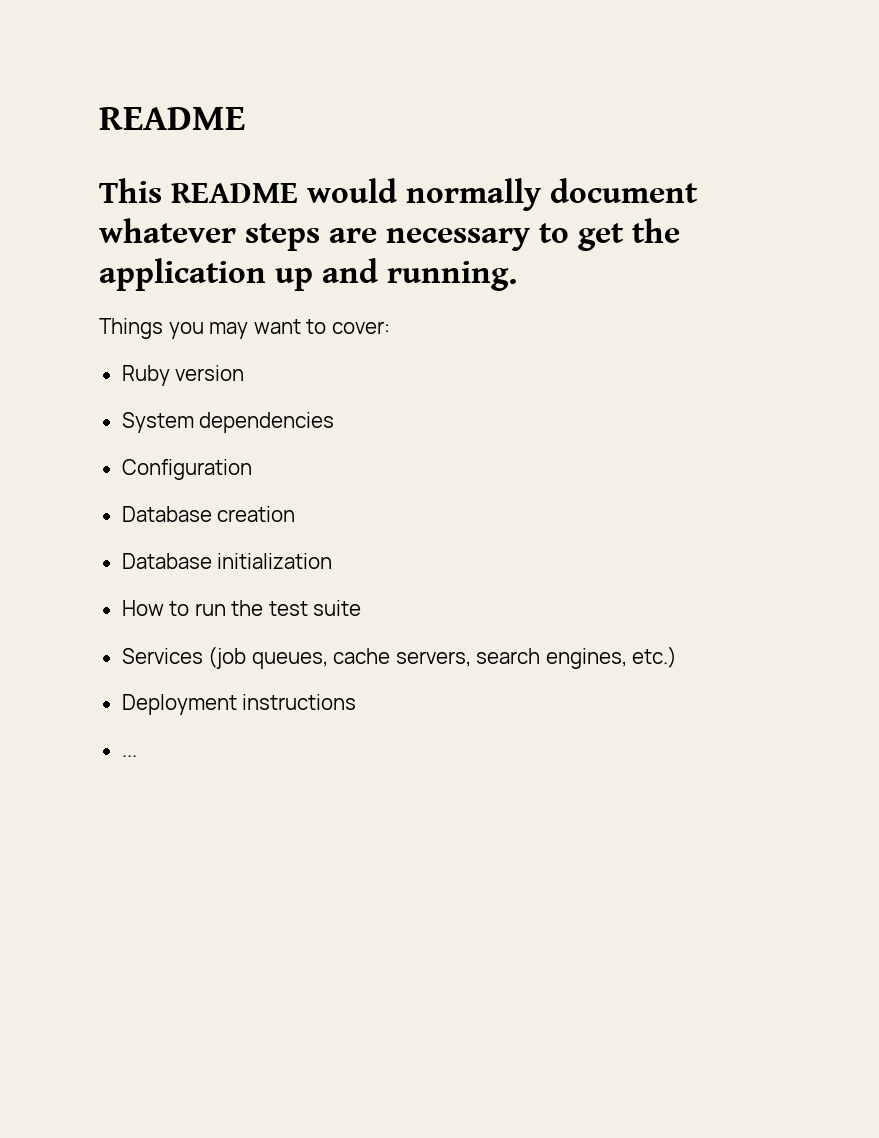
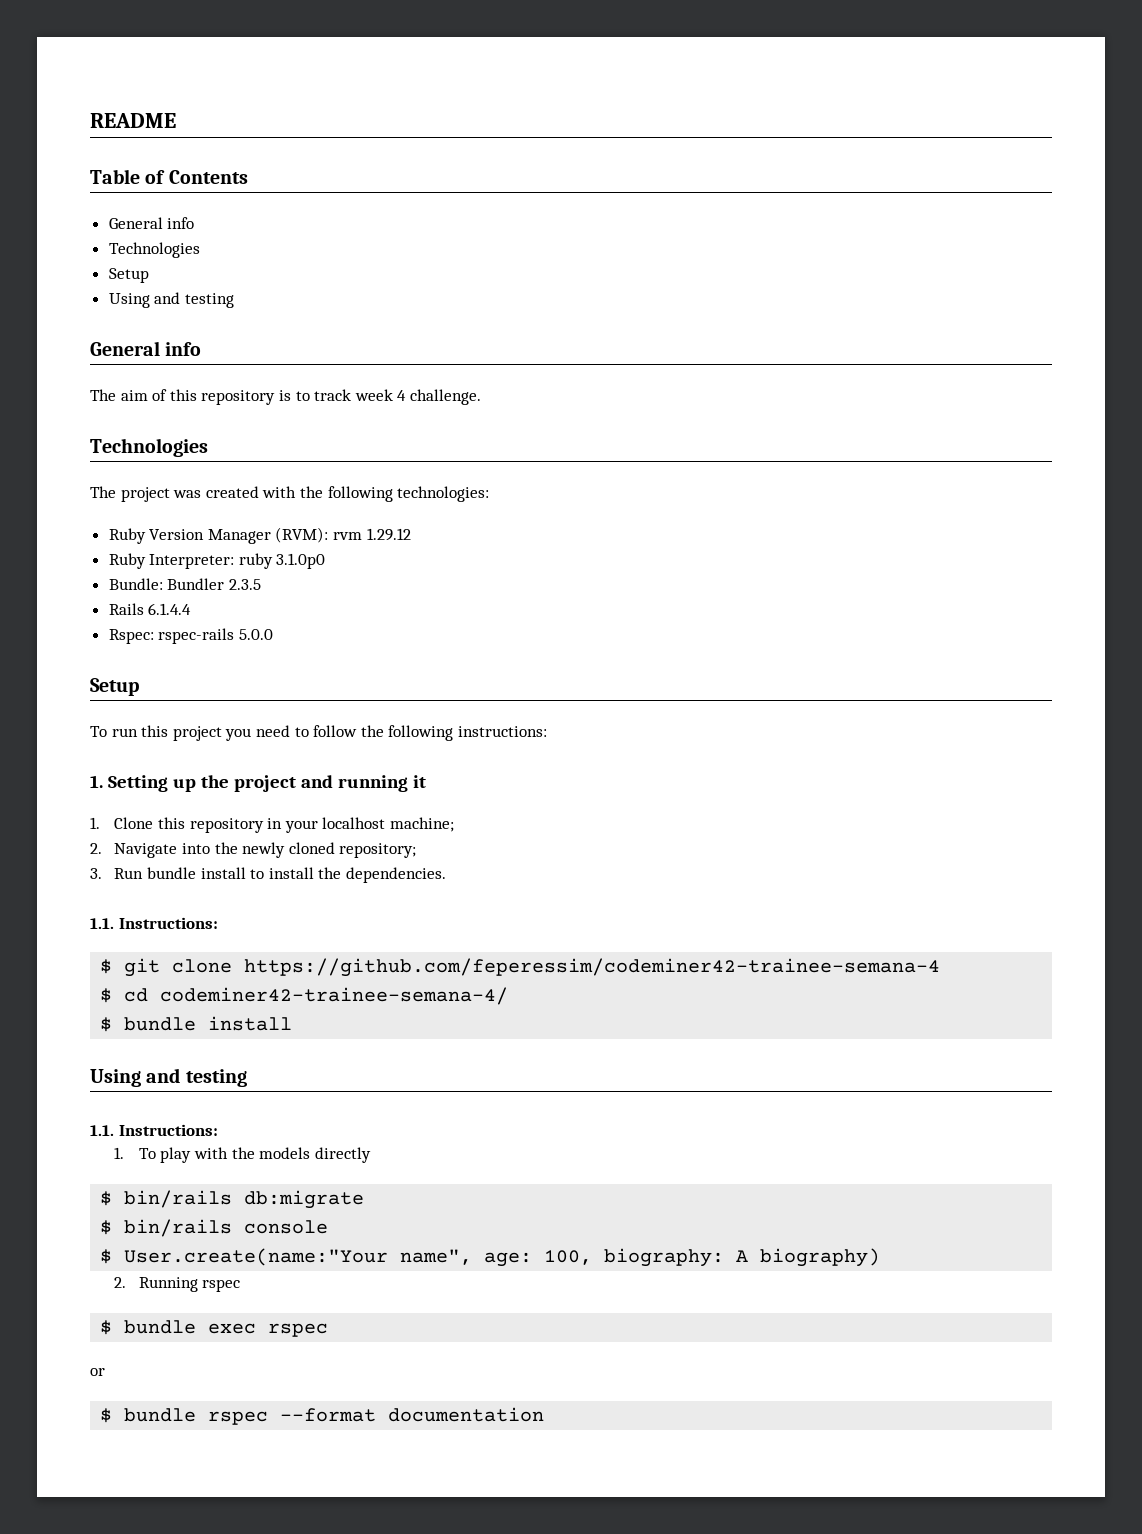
- This README would normally document whatever steps are necessary to get the application up and running.
- Things you may want to cover:
- Ruby version
- System dependencies
- Configuration
- Database creation
- Database initialization
- How to run the test suite
- Services (job queues, cache servers, search engines, etc.)
- Deployment instructions
- ...
+ Table of Contents
+ General info
+ Technologies
+ Setup
+ Using and testing
+ General info
+ The aim of this repository is to track week 4 challenge.
+ Technologies
+ The project was created with the following technologies:
+ Ruby Version Manager (RVM): rvm 1.29.12
+ Ruby Interpreter: ruby 3.1.0p0
+ Bundle: Bundler 2.3.5
+ Rails 6.1.4.4
+ Rspec: rspec-rails 5.0.0
+ Setup
+ To run this project you need to follow the following instructions:
+ 1. Setting up the project and running it
+ 1. Clone this repository in your localhost machine;
+ 2. Navigate into the newly cloned repository;
+ 3. Run bundle install to install the dependencies.
+ 1.1. Instructions:
+ $ git clone https://github.com/feperessim/codeminer42-trainee-semana-4
+ $ cd codeminer42-trainee-semana-4/
+ $ bundle install
+ Using and testing
+ 1.1. Instructions:
+ 1. To play with the models directly
+ $ bin/rails db:migrate
+ $ bin/rails console
+ $ User.create(name:"Your name", age: 100, biography: A biography)
+ 2. Running rspec
+ $ bundle exec rspec
+ or
+ $ bundle rspec --format documentation

